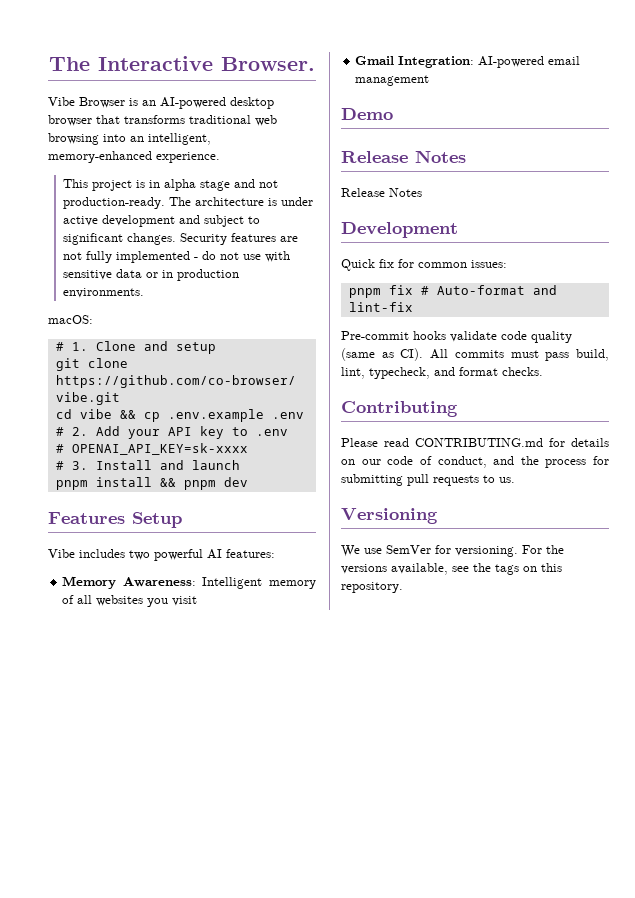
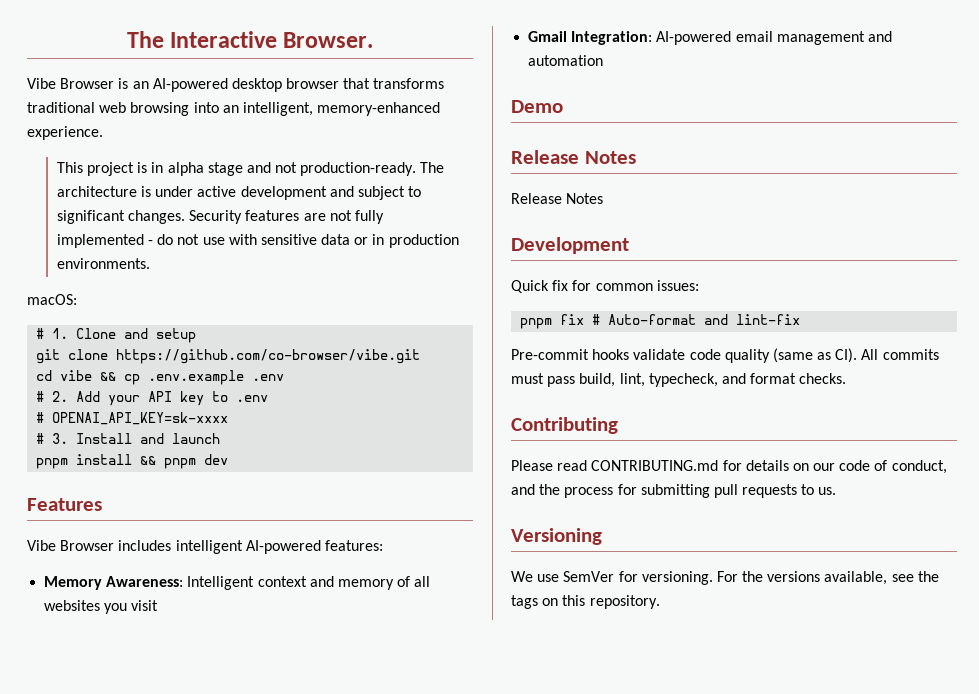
- Features Setup
- Vibe includes two powerful AI features:
+ Features
+ Vibe Browser includes intelligent AI-powered features:
- Memory Awareness: Intelligent memory of all websites you visit
+ Memory Awareness: Intelligent context and memory of all websites you visit
- Gmail Integration: AI-powered email management
+ Gmail Integration: AI-powered email management and automation

